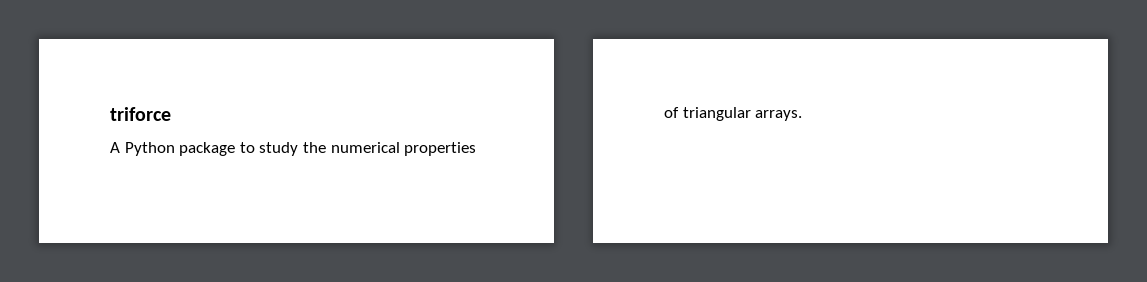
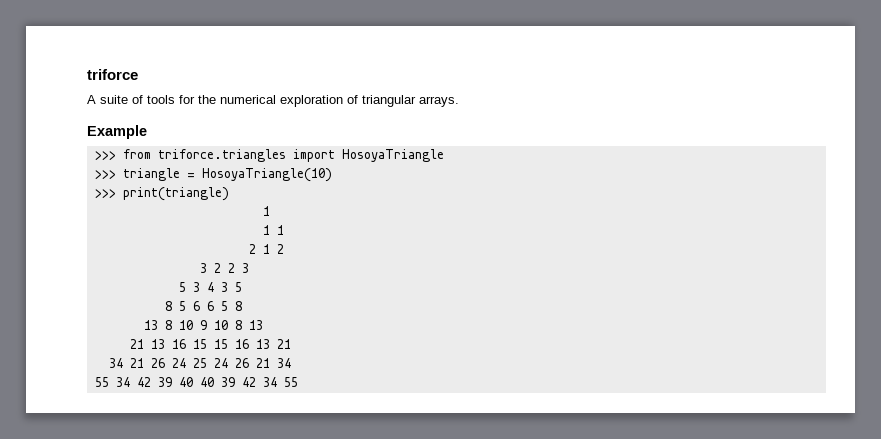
- A Python package to study the numerical properties of triangular arrays.
+ A suite of tools for the numerical exploration of triangular arrays.
+ Example
+ >>> from triforce.triangles import HosoyaTriangle
+ >>> triangle = HosoyaTriangle(10)
+ >>> print(triangle)
+ 1
+ 1 1
+ 2 1 2
+ 3 2 2 3
+ 5 3 4 3 5
+ 8 5 6 6 5 8
+ 13 8 10 9 10 8 13
+ 21 13 16 15 15 16 13 21
+ 34 21 26 24 25 24 26 21 34
+ 55 34 42 39 40 40 39 42 34 55

